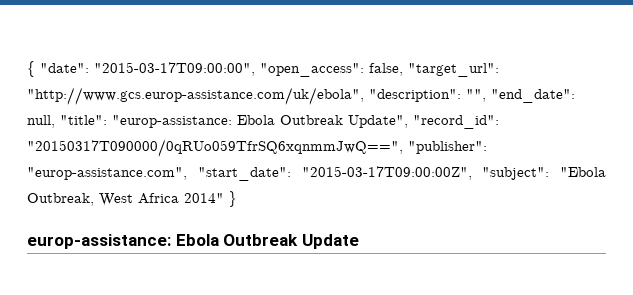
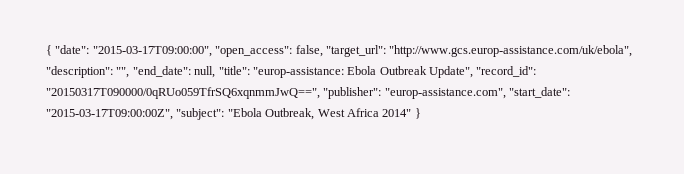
- europ-assistance: Ebola Outbreak Update

